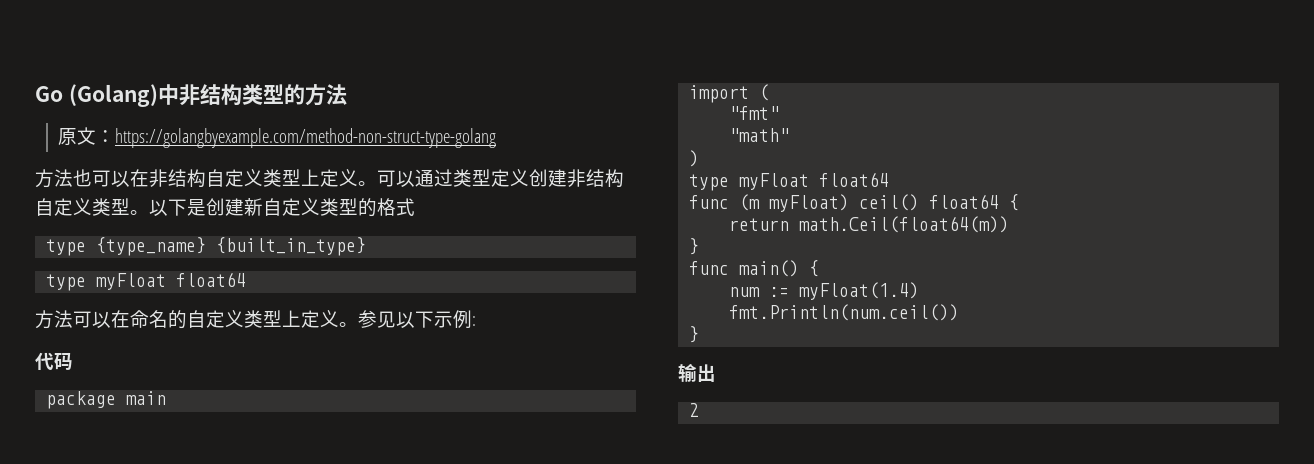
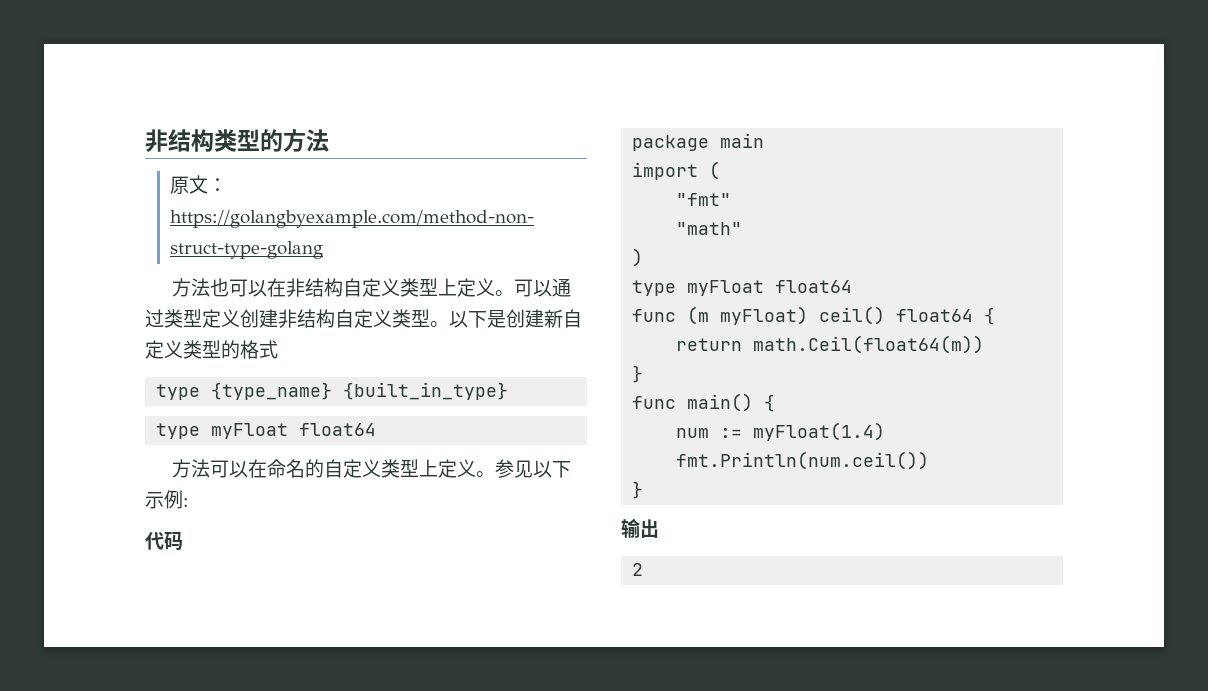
- Go (Golang)中非结构类型的方法
+ 非结构类型的方法

